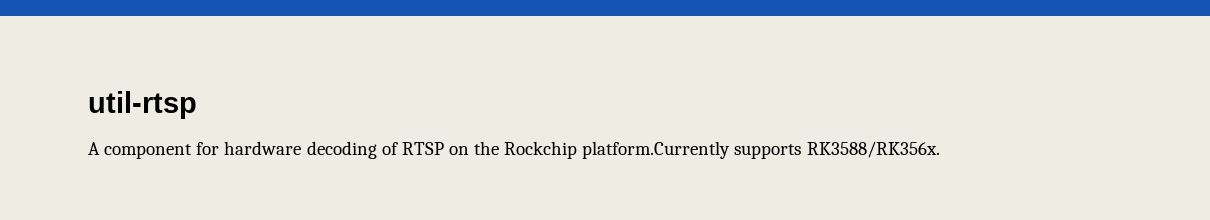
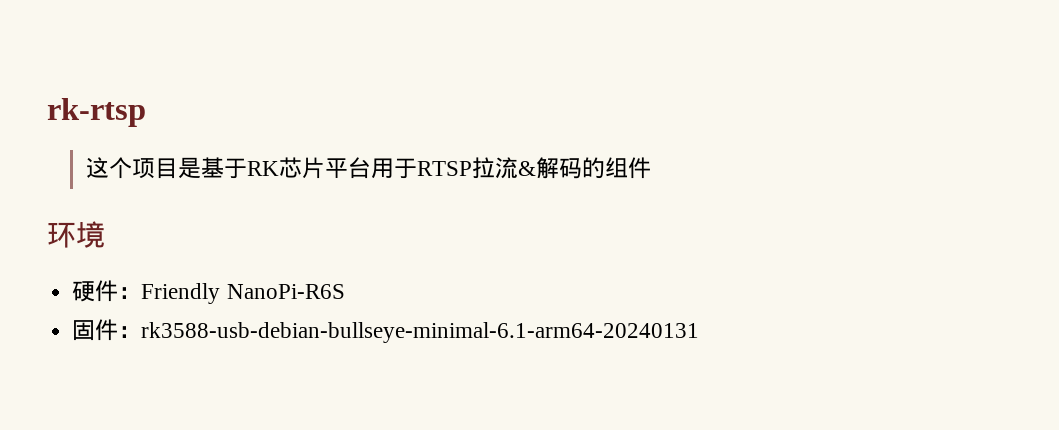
- util-rtsp
- A component for hardware decoding of RTSP on the Rockchip platform.Currently supports RK3588/RK356x.
+ rk-rtsp
+ 这个项目是基于RK芯片平台用于RTSP拉流&解码的组件
+ 环境
+ 硬件：Friendly NanoPi-R6S
+ 固件：rk3588-usb-debian-bullseye-minimal-6.1-arm64-20240131

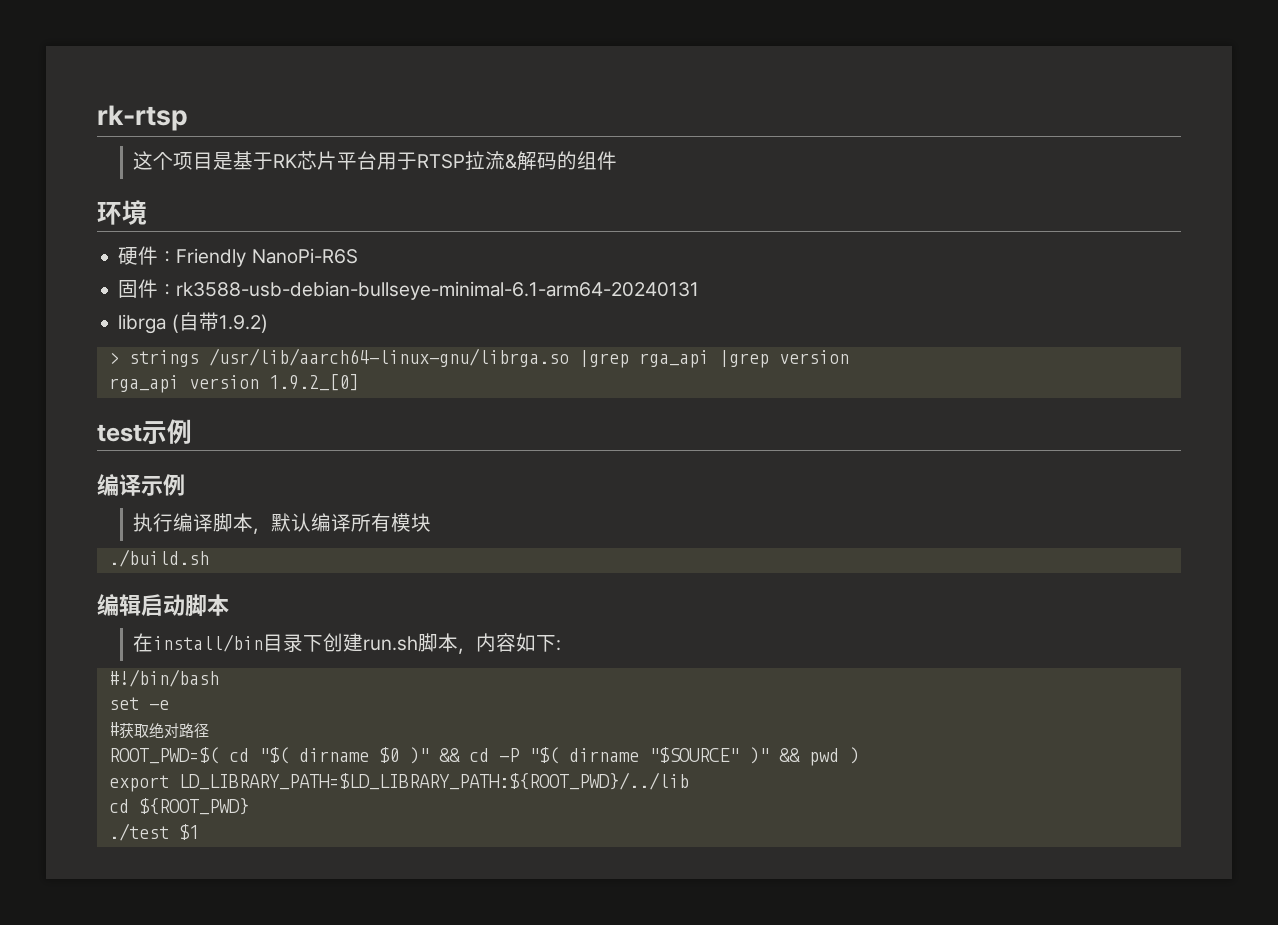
+ librga (自带1.9.2)
+ > strings /usr/lib/aarch64-linux-gnu/librga.so |grep rga_api |grep version
+ rga_api version 1.9.2_[0]
+ test示例
+ 编译示例
+ 执行编译脚本，默认编译所有模块
+ ./build.sh
+ 编辑启动脚本
+ 在install/bin目录下创建run.sh脚本，内容如下:
+ #!/bin/bash
+ set -e
+ #获取绝对路径
+ ROOT_PWD=$( cd "$( dirname $0 )" && cd -P "$( dirname "$SOURCE" )" && pwd )
+ export LD_LIBRARY_PATH=$LD_LIBRARY_PATH:${ROOT_PWD}/../lib
+ cd ${ROOT_PWD}
+ ./test $1

